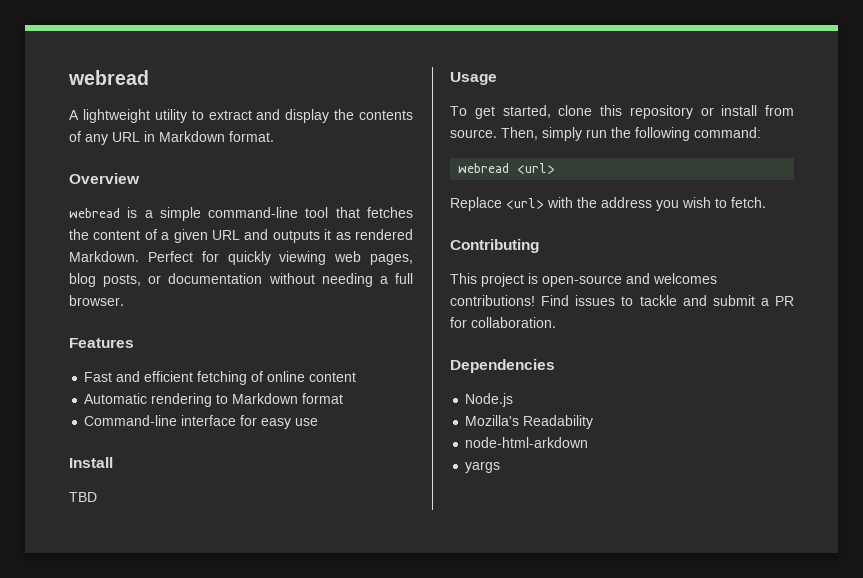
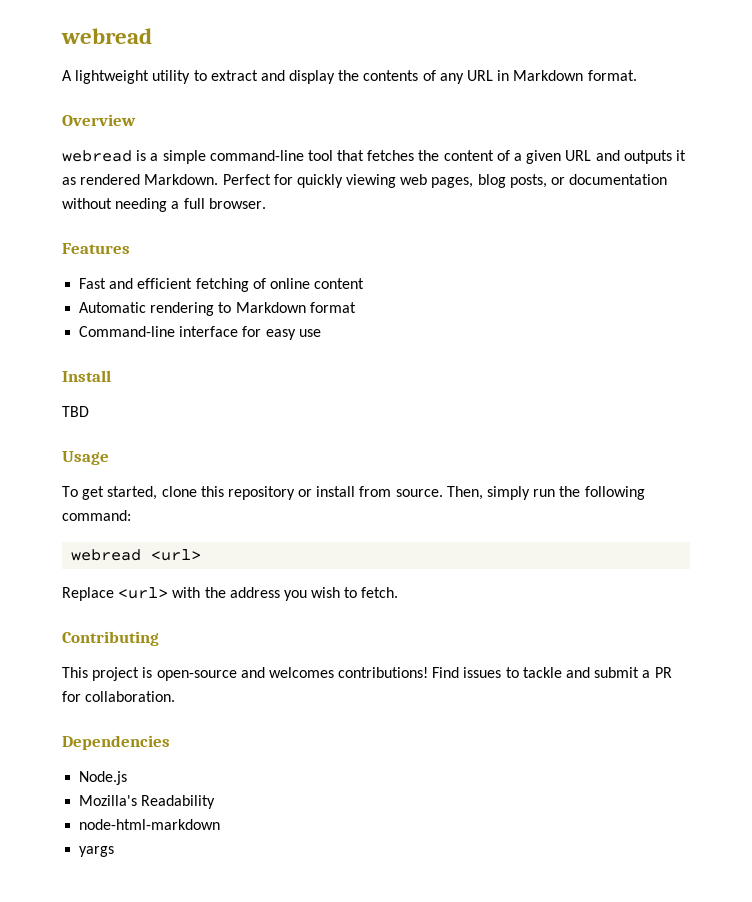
- node-html-arkdown
+ node-html-markdown

